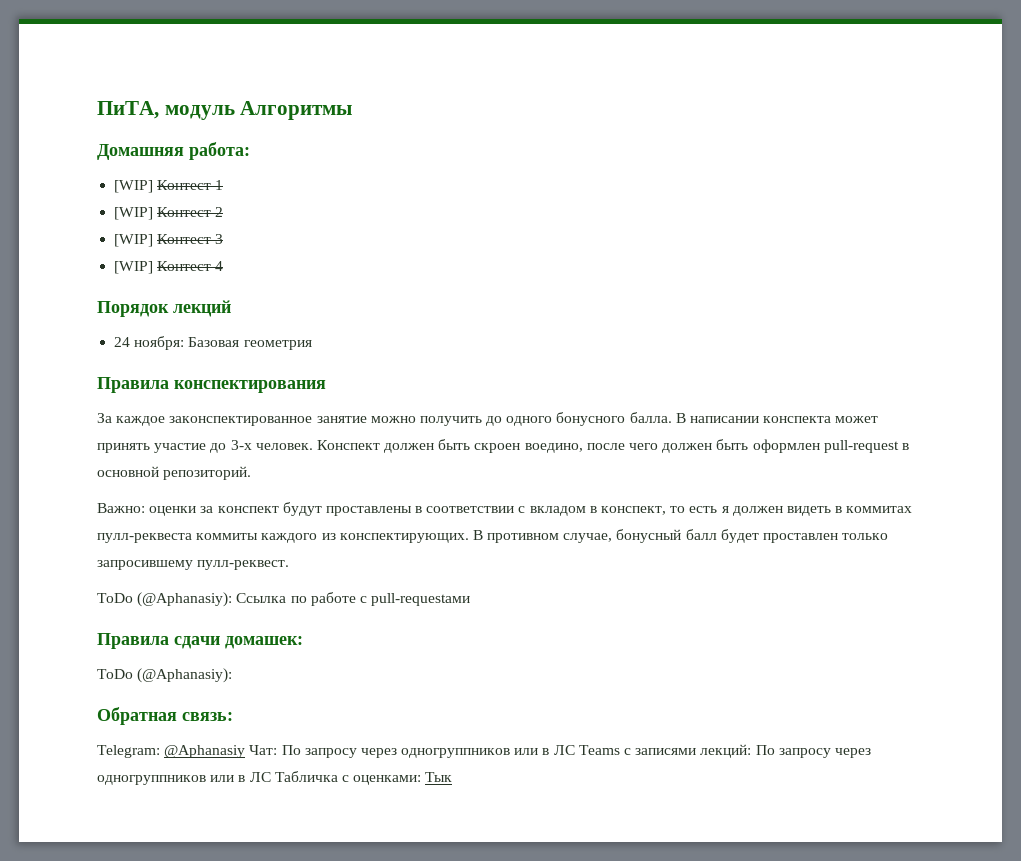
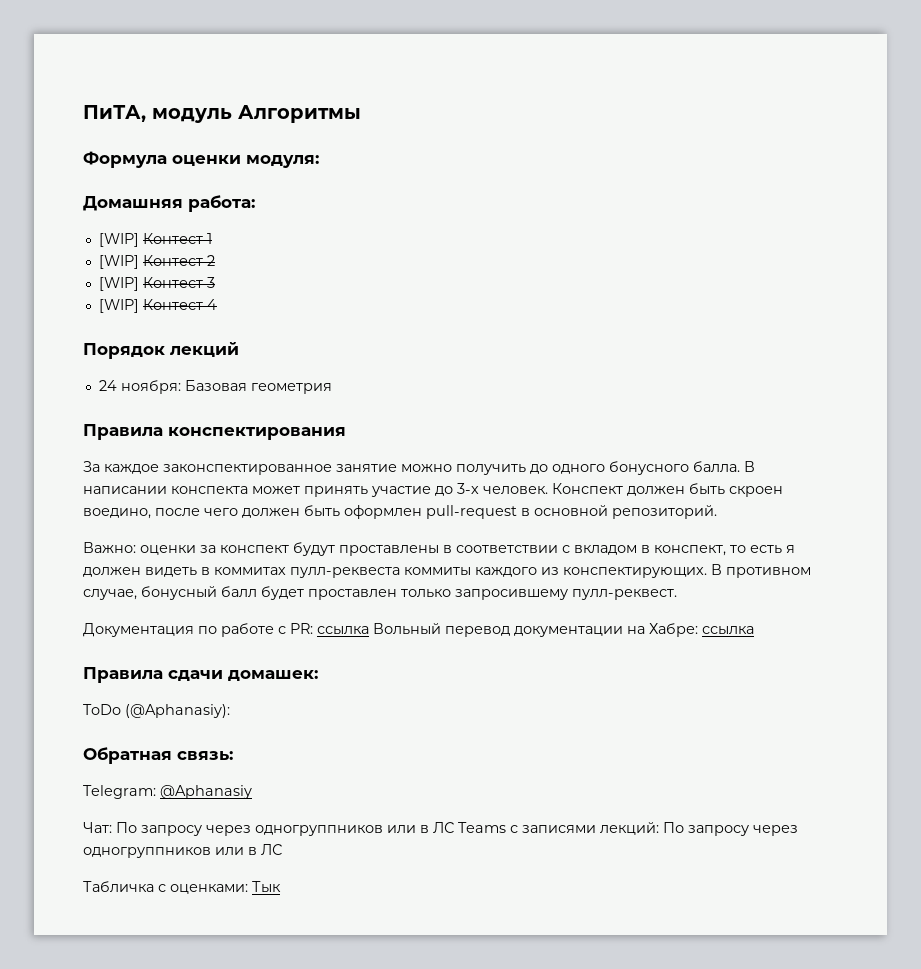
+ Формула оценки модуля:
- ToDo (@Aphanasiy): Ссылка по работе с pull-requestами
+ Документация по работе с PR: ссылка Вольный перевод документации на Хабре: ссылка
- Telegram: @Aphanasiy Чат: По запросу через одногруппников или в ЛС Teams с записями лекций: По запросу через одногруппников или в ЛС Табличка с оценками: Тык
+ Telegram: @Aphanasiy
+ Чат: По запросу через одногруппников или в ЛС Teams с записями лекций: По запросу через одногруппников или в ЛС
+ Табличка с оценками: Тык

